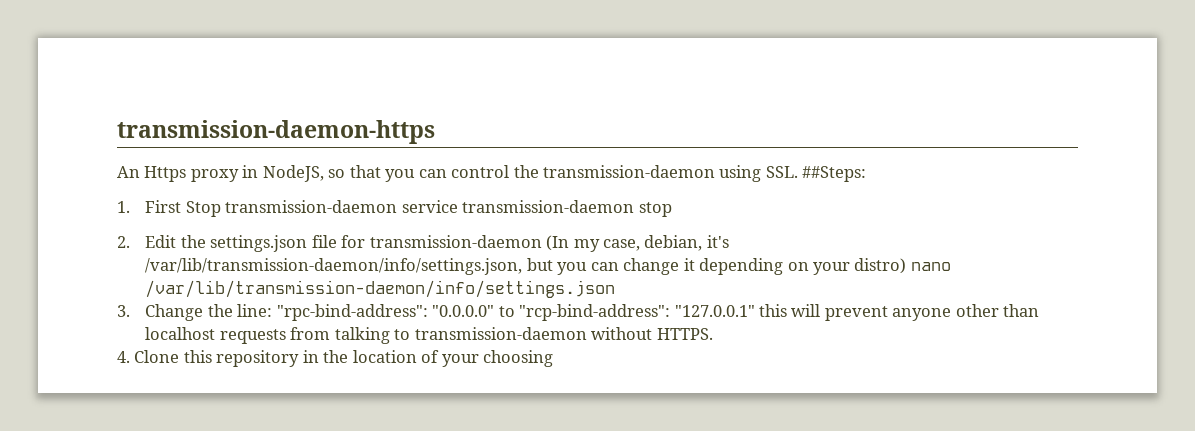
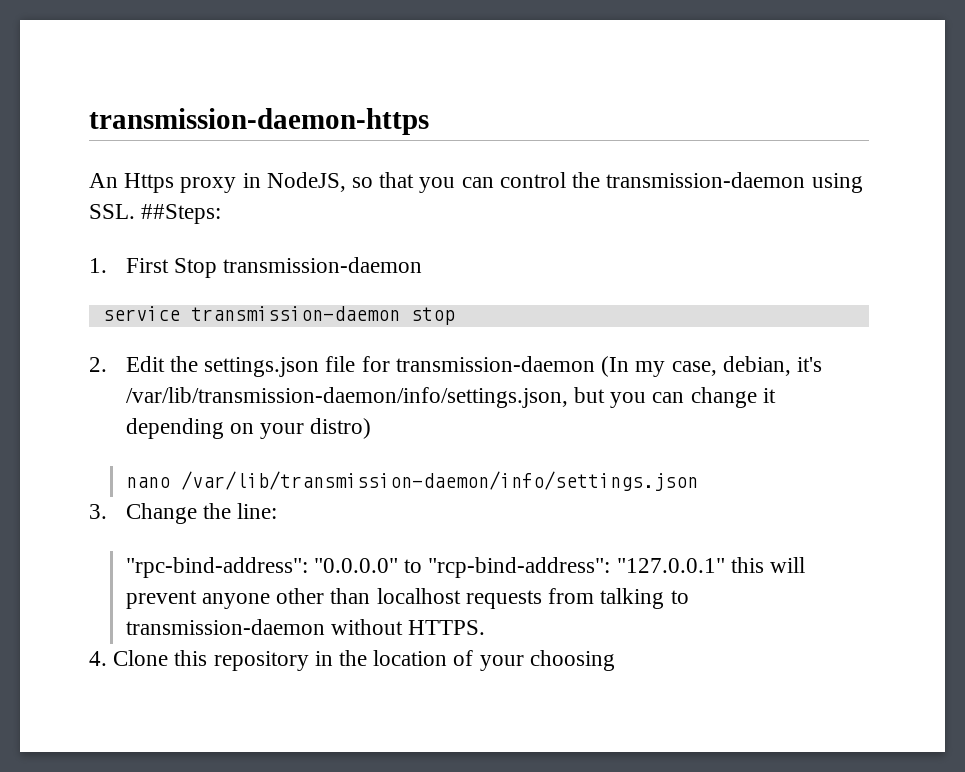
- 1. First Stop transmission-daemon service transmission-daemon stop
+ 1. First Stop transmission-daemon
+ service transmission-daemon stop
- 2. Edit the settings.json file for transmission-daemon (In my case, debian, it's /var/lib/transmission-daemon/info/settings.json, but you can change it depending on your distro) nano /var/lib/transmission-daemon/info/settings.json
+ 2. Edit the settings.json file for transmission-daemon (In my case, debian, it's /var/lib/transmission-daemon/info/settings.json, but you can change it depending on your distro)
+ nano /var/lib/transmission-daemon/info/settings.json
- 3. Change the line: "rpc-bind-address": "0.0.0.0" to "rcp-bind-address": "127.0.0.1" this will prevent anyone other than localhost requests from talking to transmission-daemon without HTTPS.
+ 3. Change the line:
+ "rpc-bind-address": "0.0.0.0" to "rcp-bind-address": "127.0.0.1" this will prevent anyone other than localhost requests from talking to transmission-daemon without HTTPS.

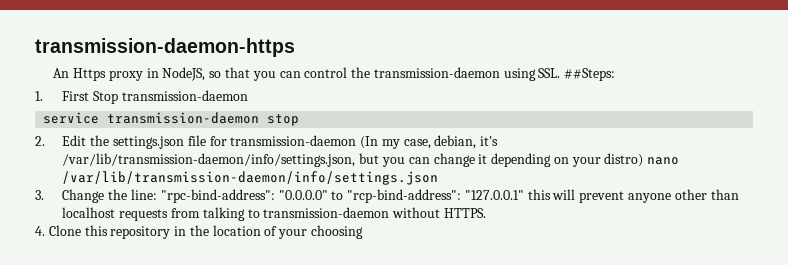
- 2. Edit the settings.json file for transmission-daemon (In my case, debian, it's /var/lib/transmission-daemon/info/settings.json, but you can change it depending on your distro)
- nano /var/lib/transmission-daemon/info/settings.json
+ 2. Edit the settings.json file for transmission-daemon (In my case, debian, it's /var/lib/transmission-daemon/info/settings.json, but you can change it depending on your distro) nano /var/lib/transmission-daemon/info/settings.json
- 3. Change the line:
- "rpc-bind-address": "0.0.0.0" to "rcp-bind-address": "127.0.0.1" this will prevent anyone other than localhost requests from talking to transmission-daemon without HTTPS.
+ 3. Change the line: "rpc-bind-address": "0.0.0.0" to "rcp-bind-address": "127.0.0.1" this will prevent anyone other than localhost requests from talking to transmission-daemon without HTTPS.

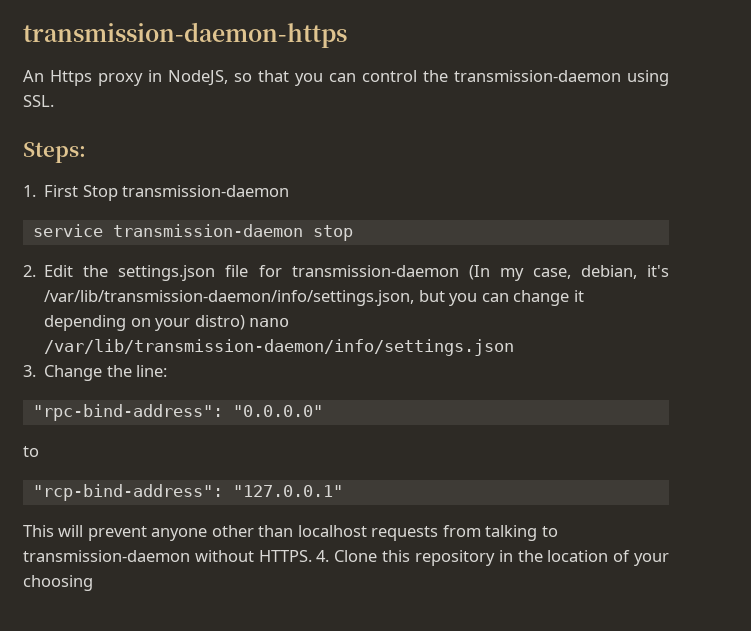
- An Https proxy in NodeJS, so that you can control the transmission-daemon using SSL. ##Steps:
+ An Https proxy in NodeJS, so that you can control the transmission-daemon using SSL.
+ Steps:
- 3. Change the line: "rpc-bind-address": "0.0.0.0" to "rcp-bind-address": "127.0.0.1" this will prevent anyone other than localhost requests from talking to transmission-daemon without HTTPS.
- 4. Clone this repository in the location of your choosing
+ 3. Change the line:
+ "rpc-bind-address": "0.0.0.0"
+ to
+ "rcp-bind-address": "127.0.0.1"
+ This will prevent anyone other than localhost requests from talking to transmission-daemon without HTTPS. 4. Clone this repository in the location of your choosing

